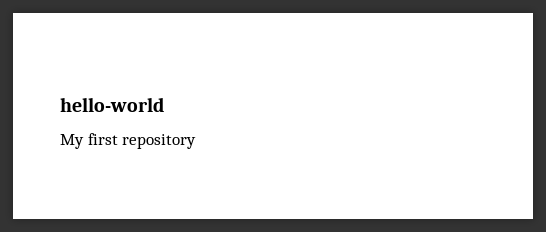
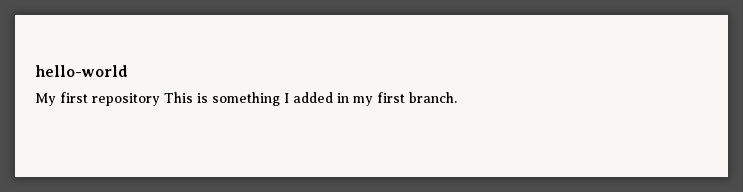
- My first repository
+ My first repository This is something I added in my first branch.

